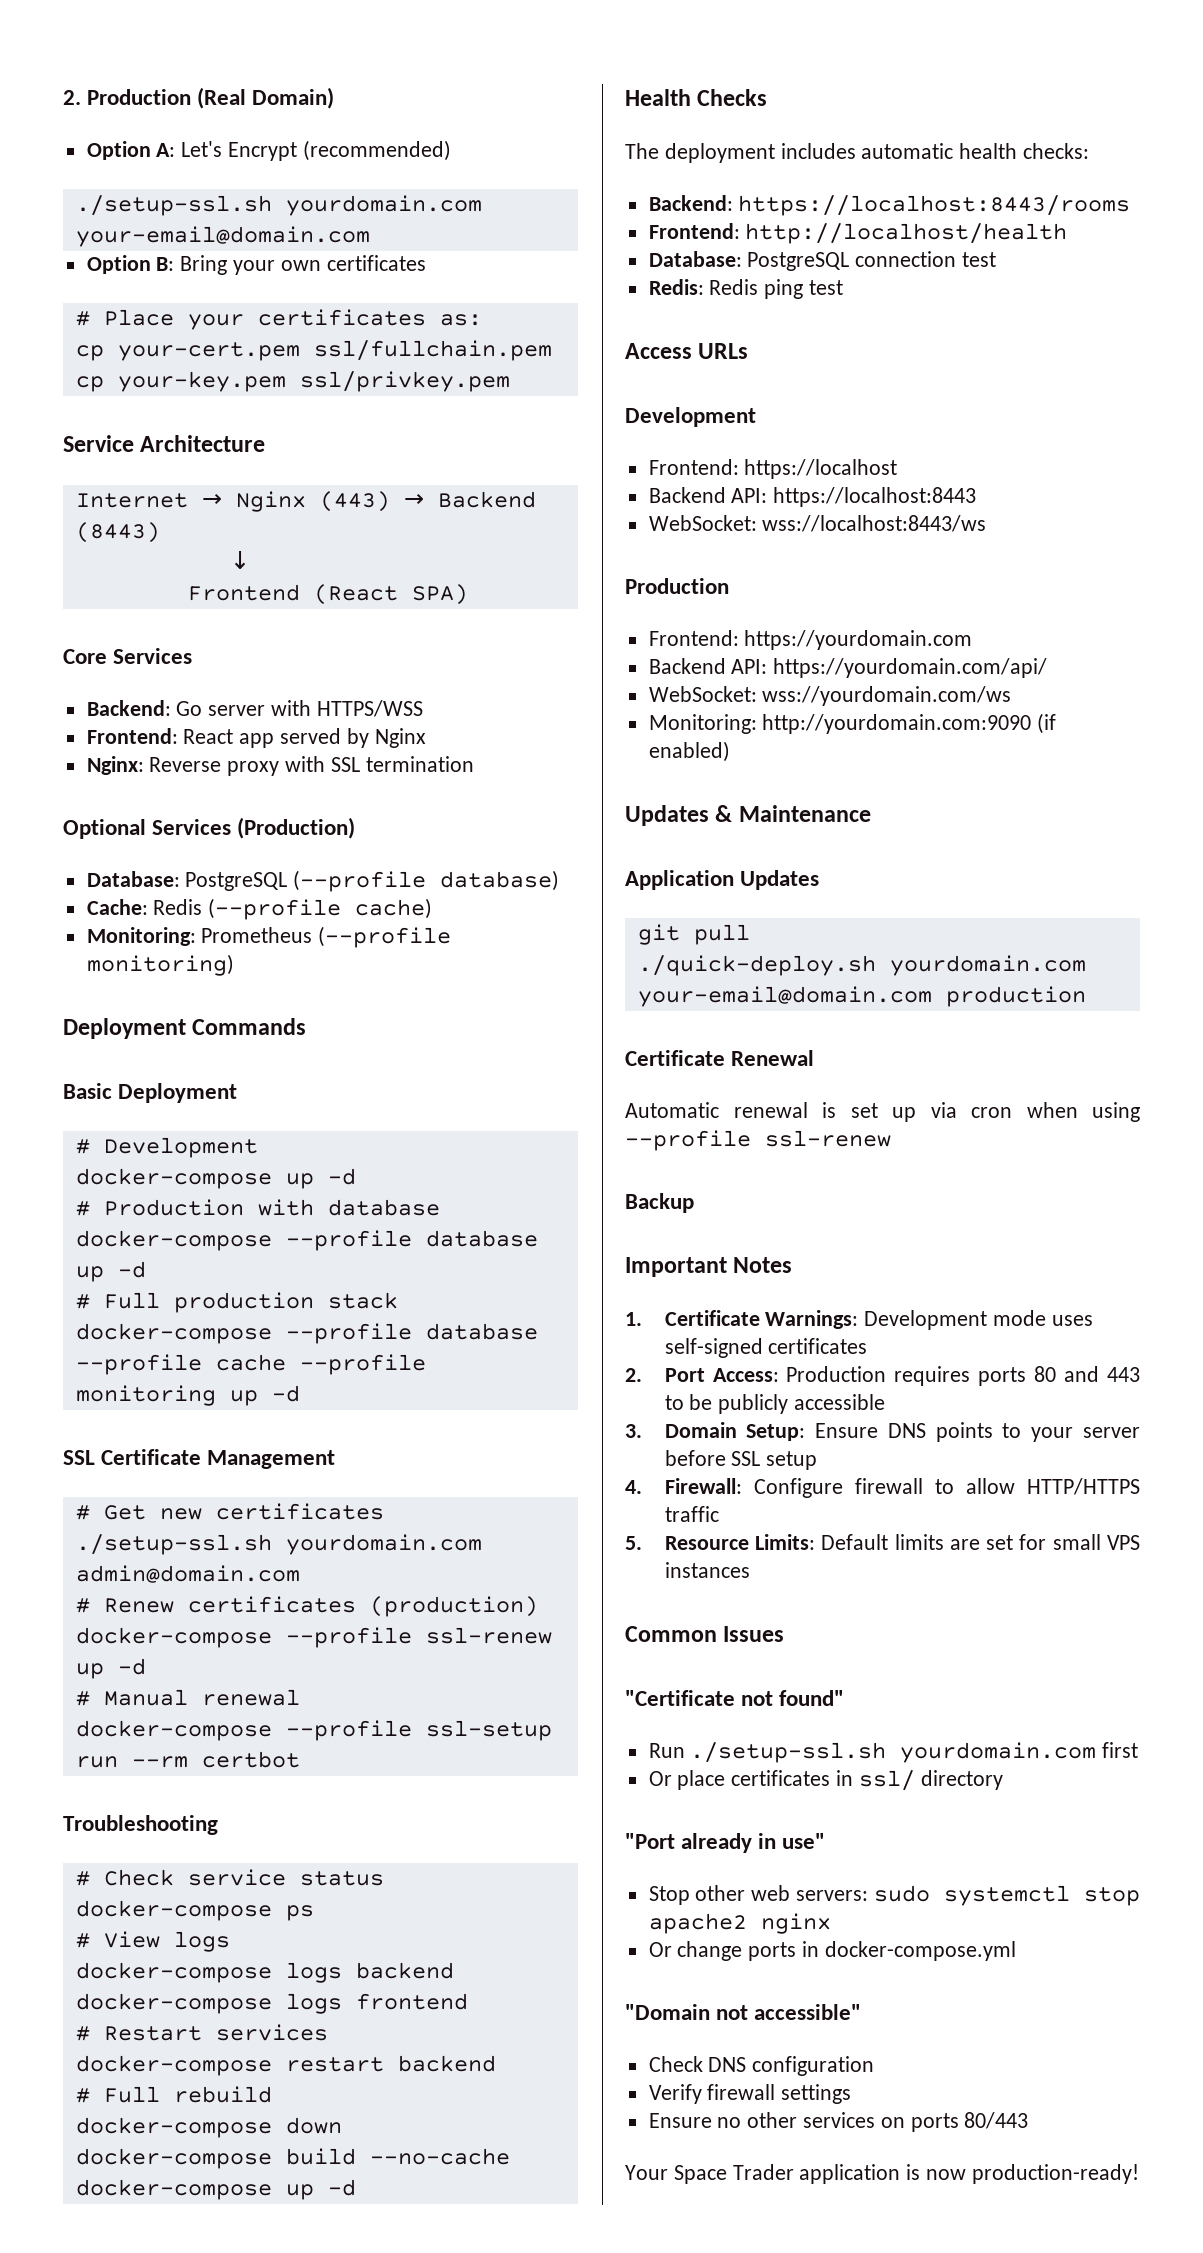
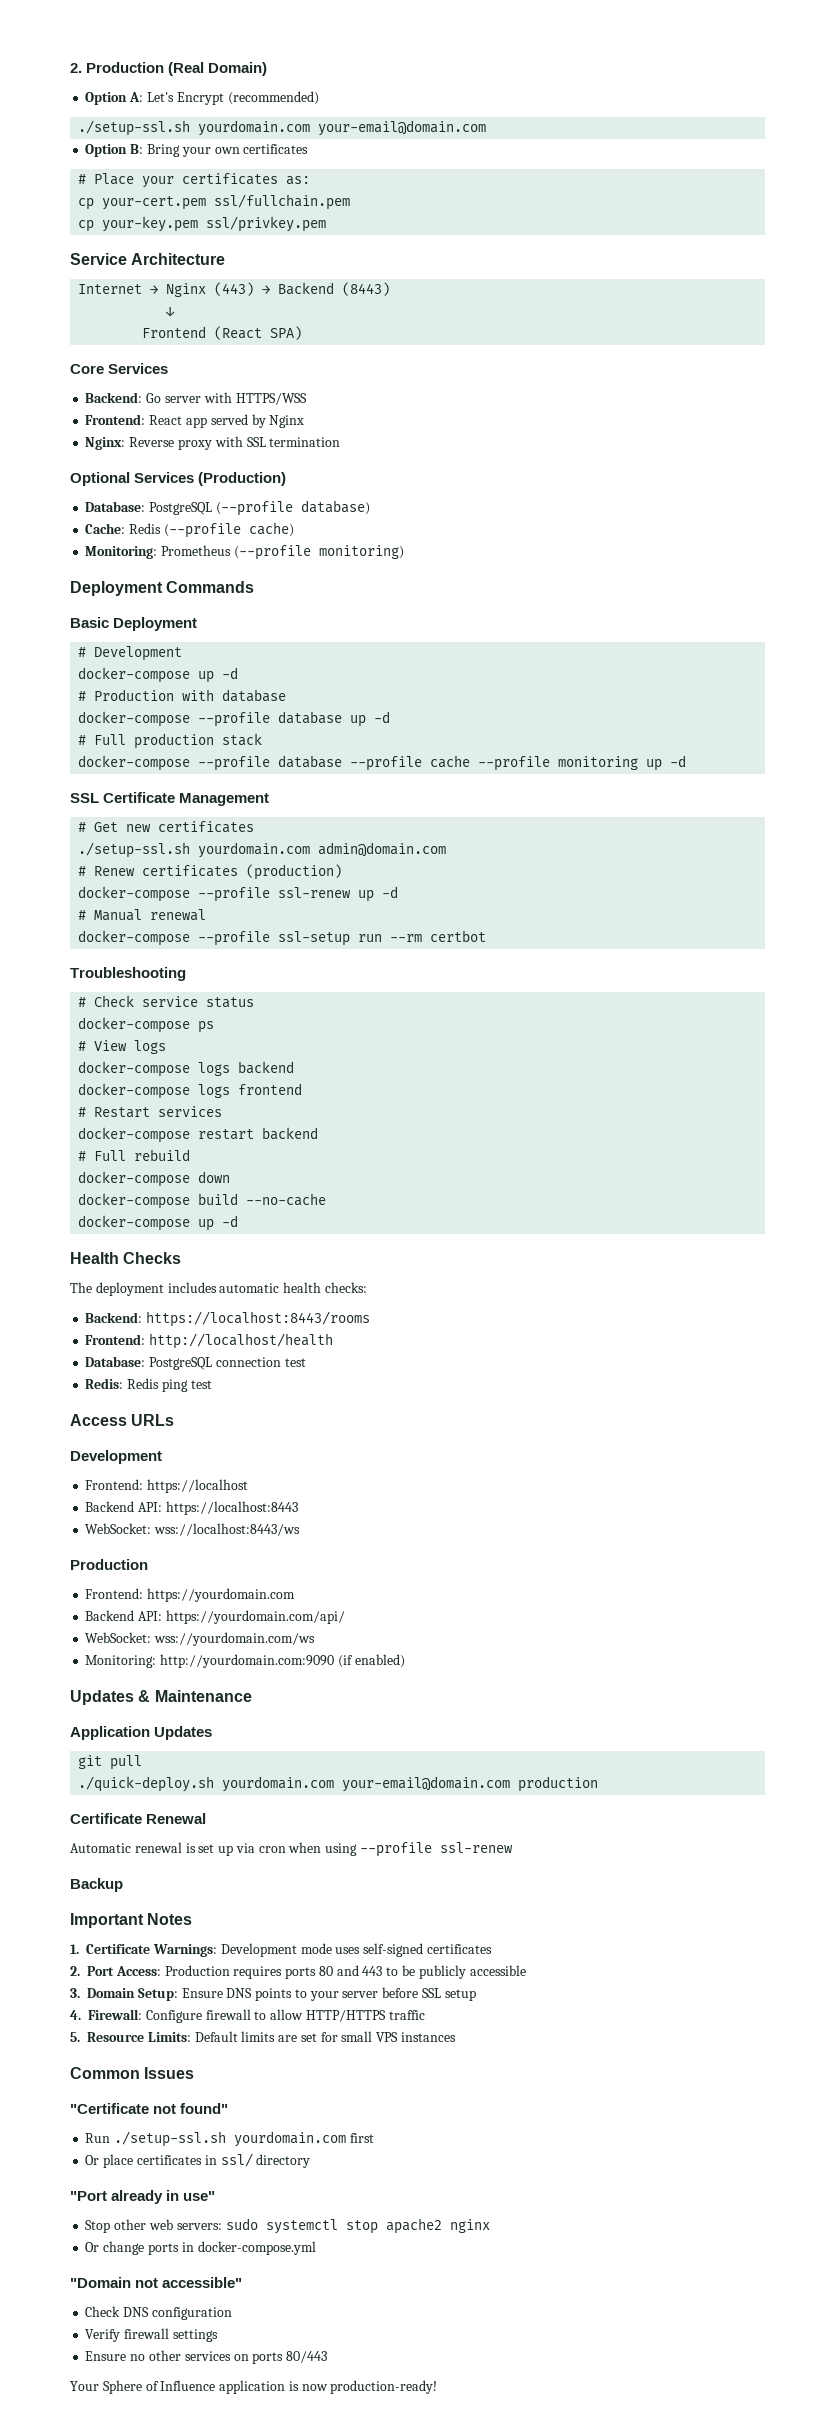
- Your Space Trader application is now production-ready!
+ Your Sphere of Influence application is now production-ready!

